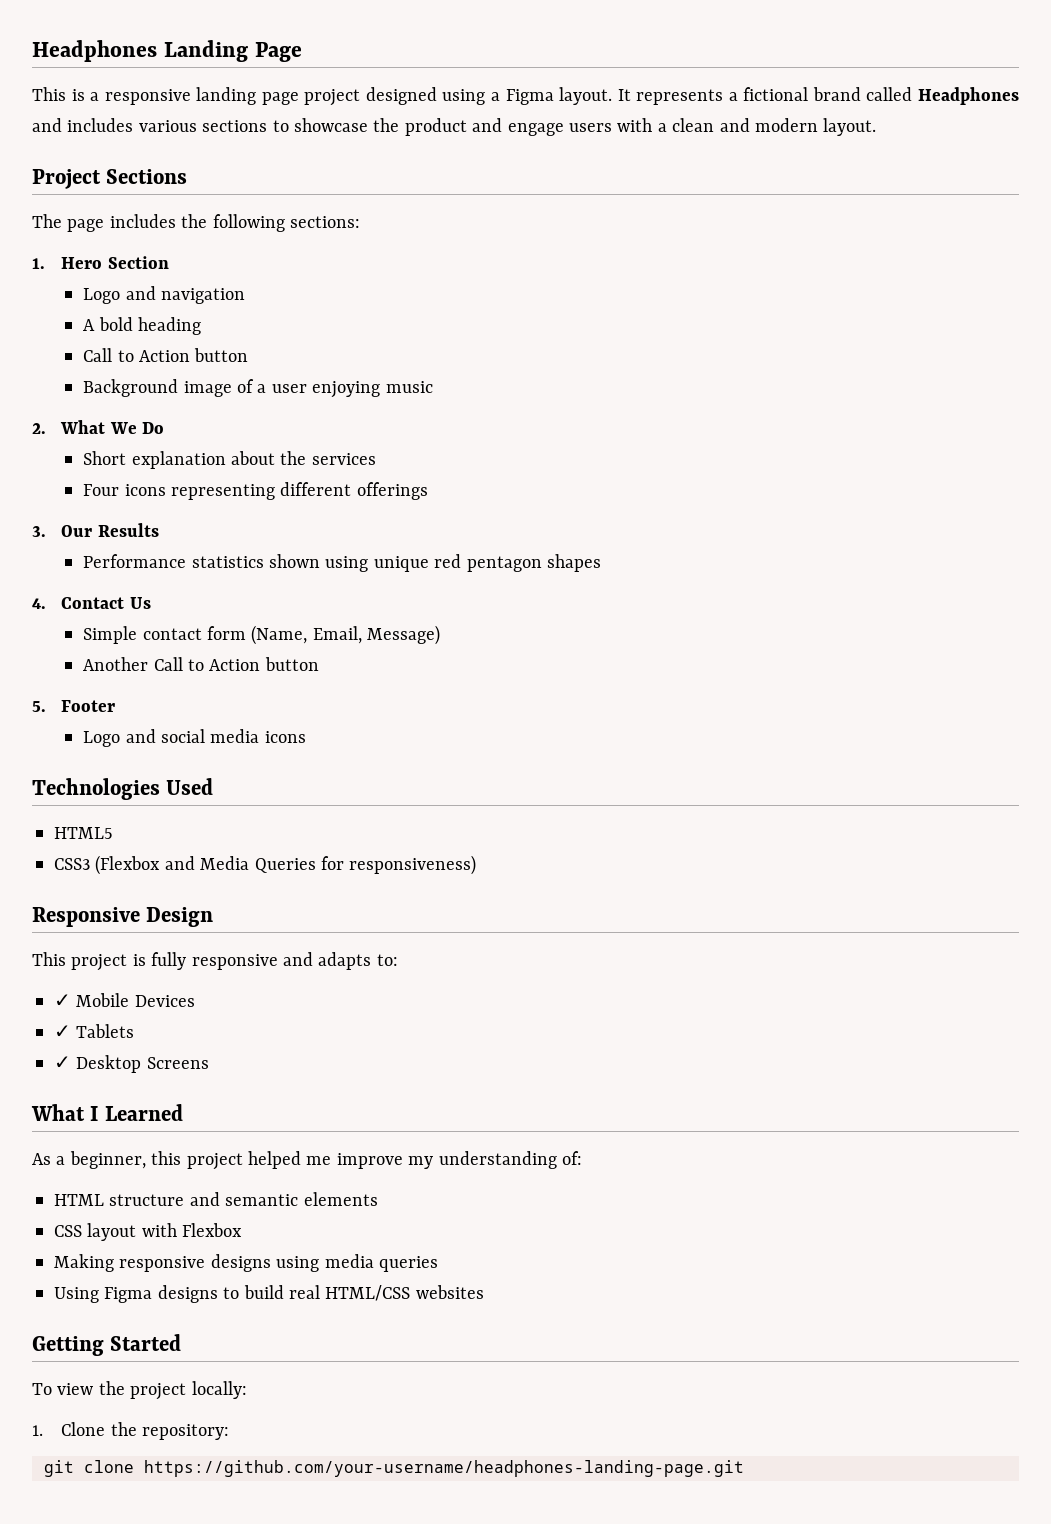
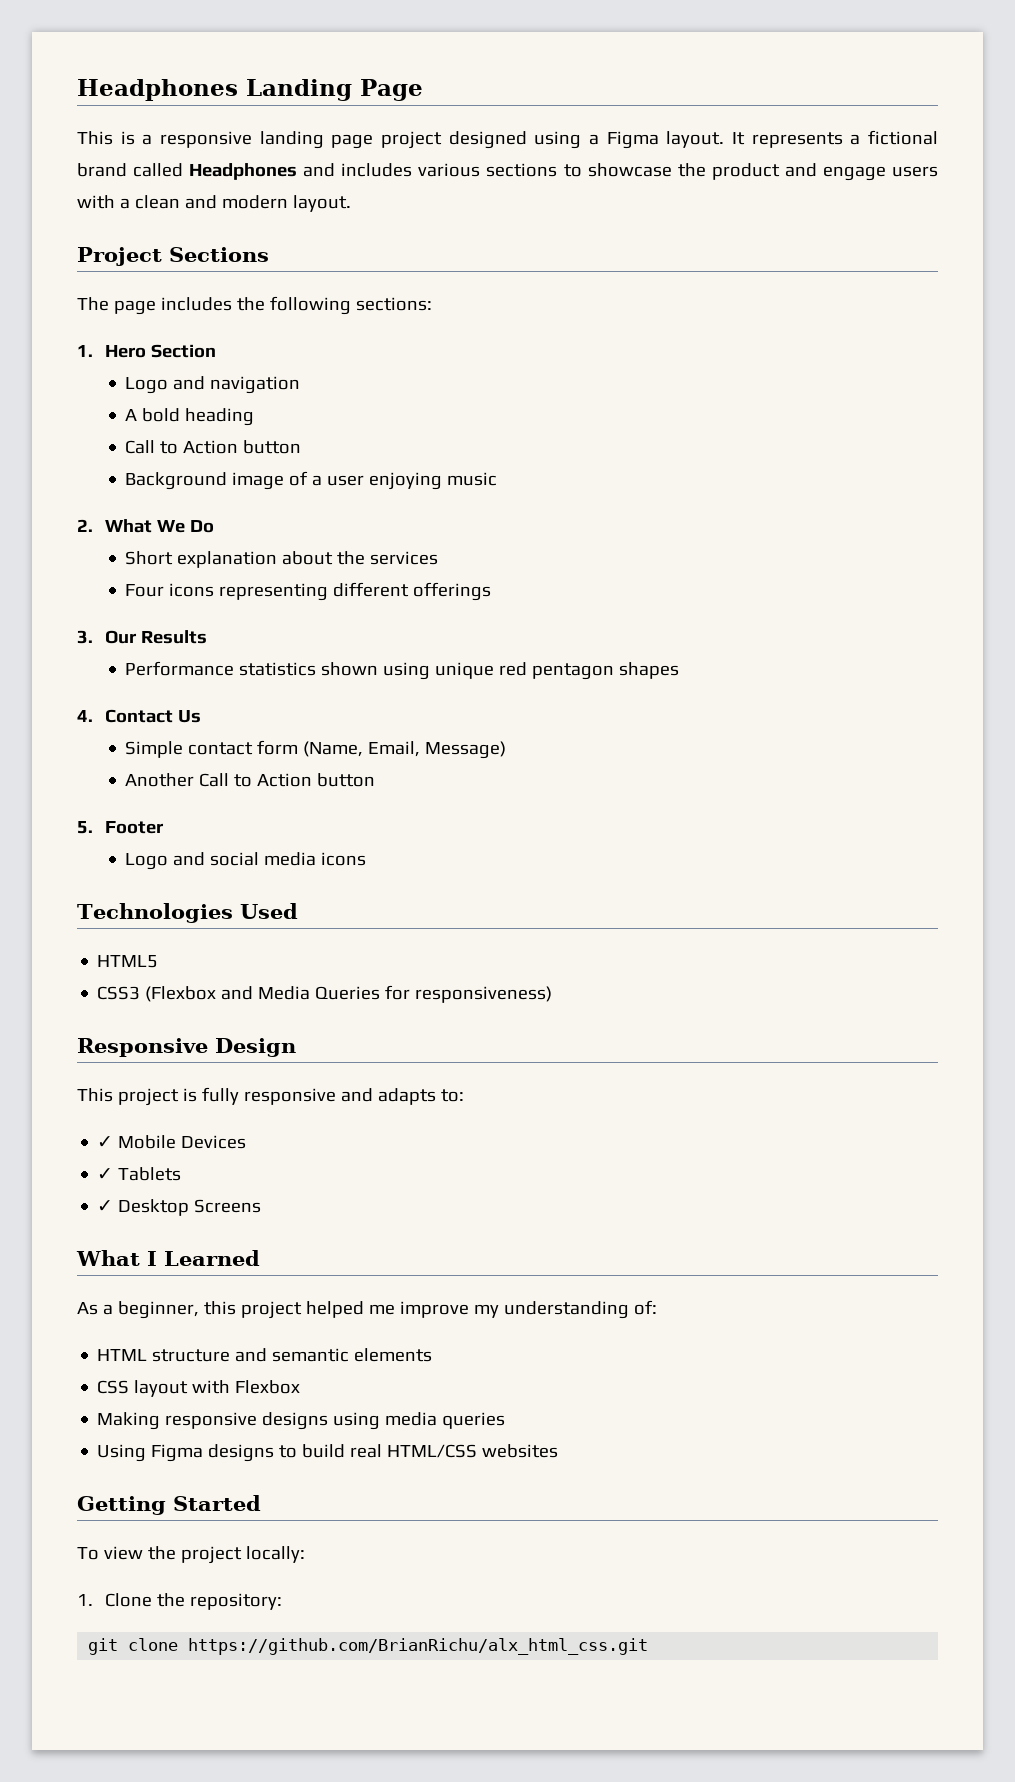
- git clone https://github.com/your-username/headphones-landing-page.git
+ git clone https://github.com/BrianRichu/alx_html_css.git

